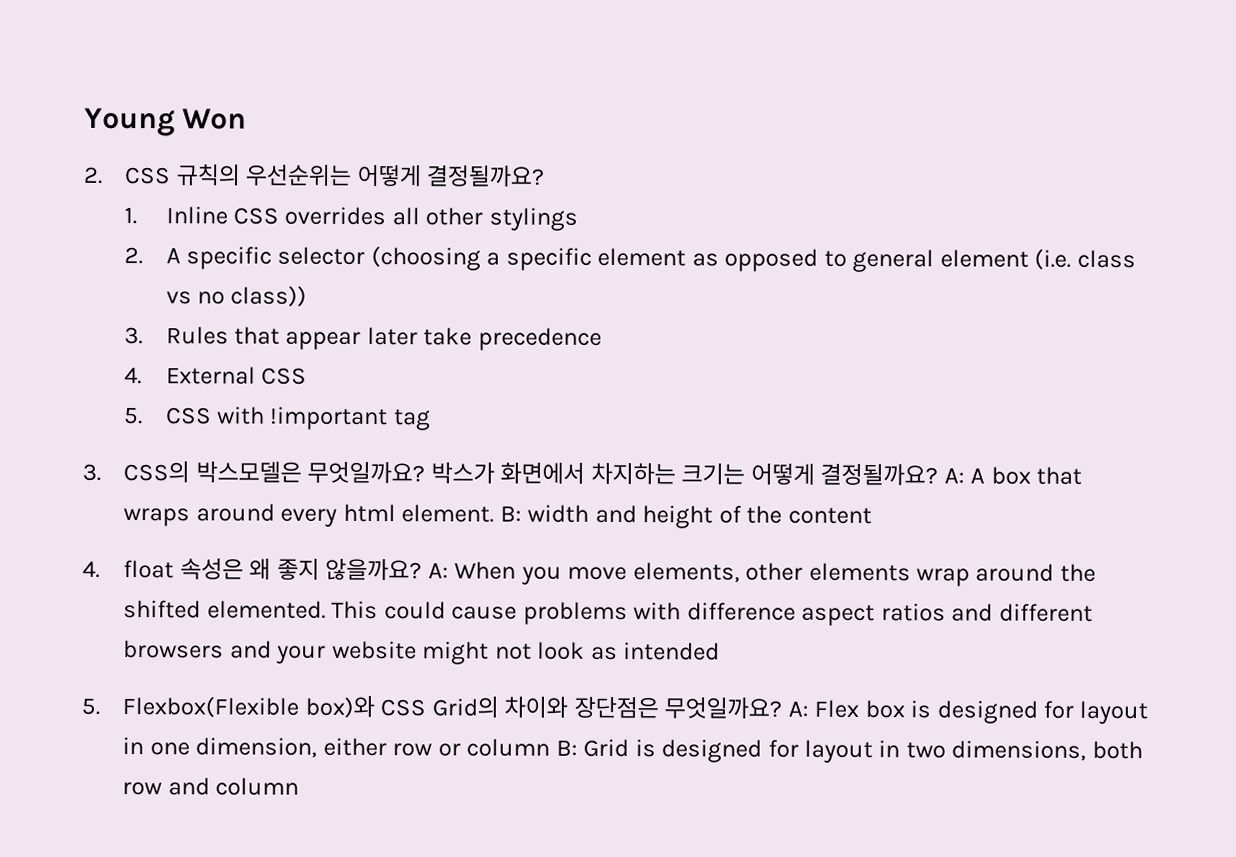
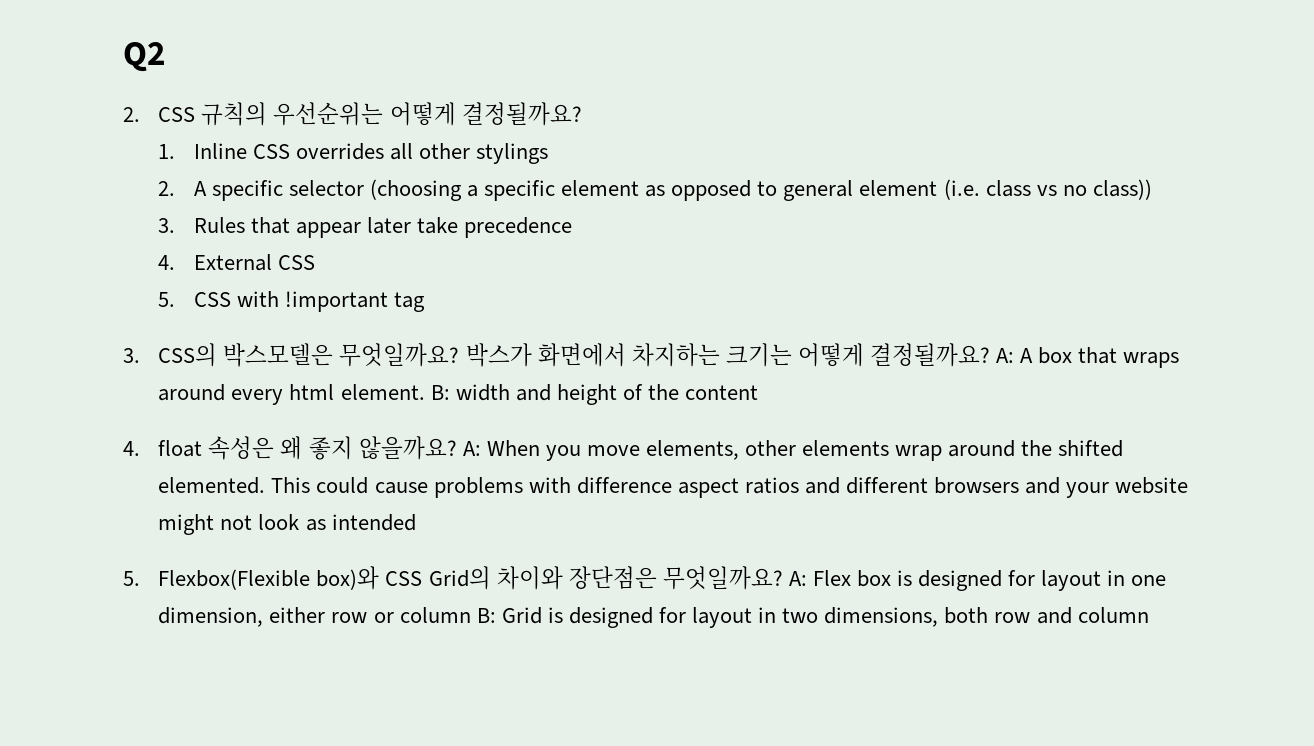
- Young Won
+ Q2

